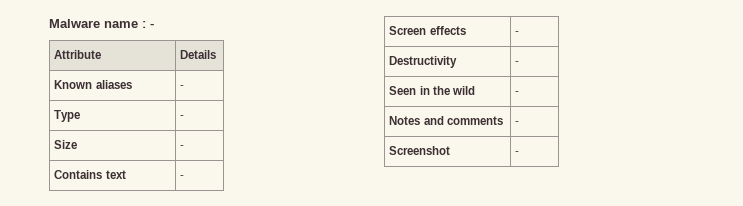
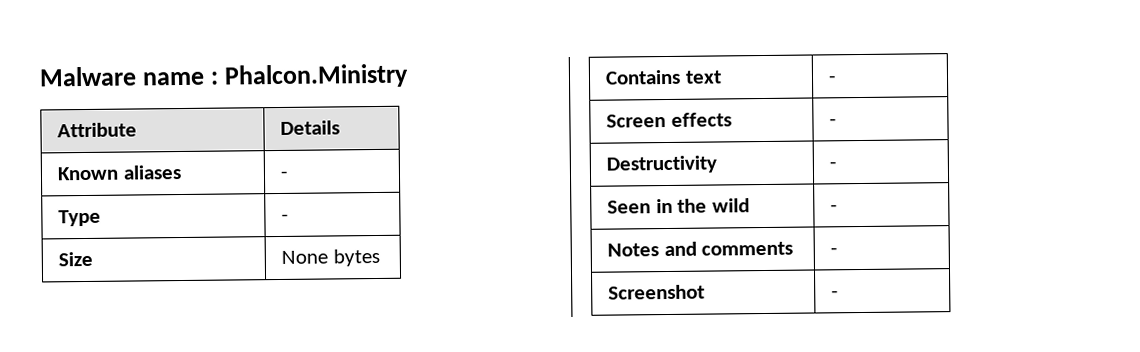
- Malware name : -
+ Malware name : Phalcon.Ministry
- Size | -
+ Size | None bytes

